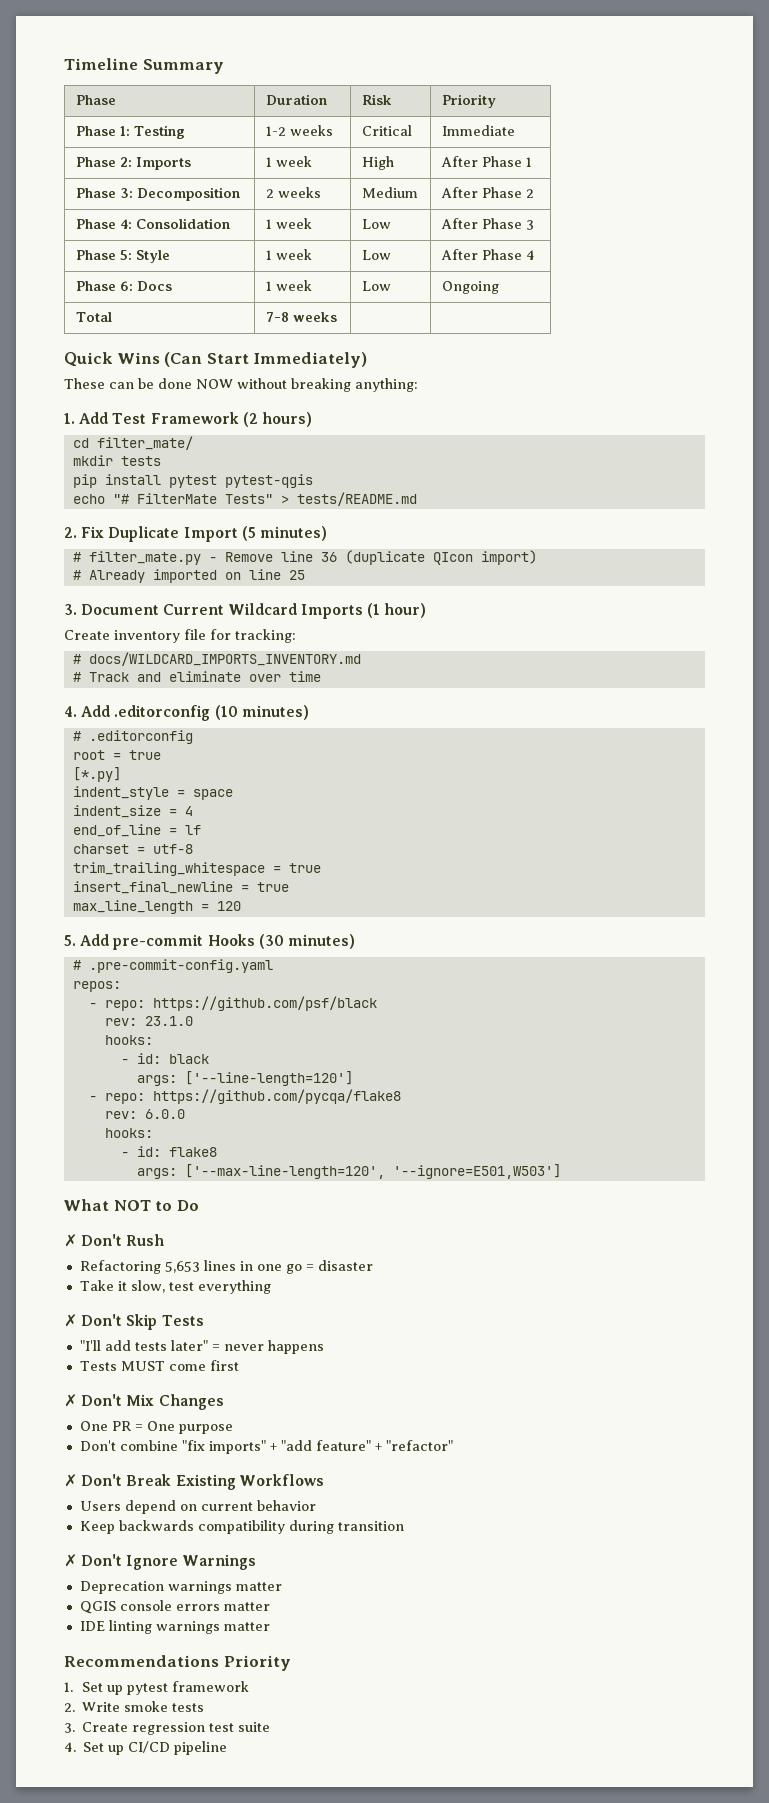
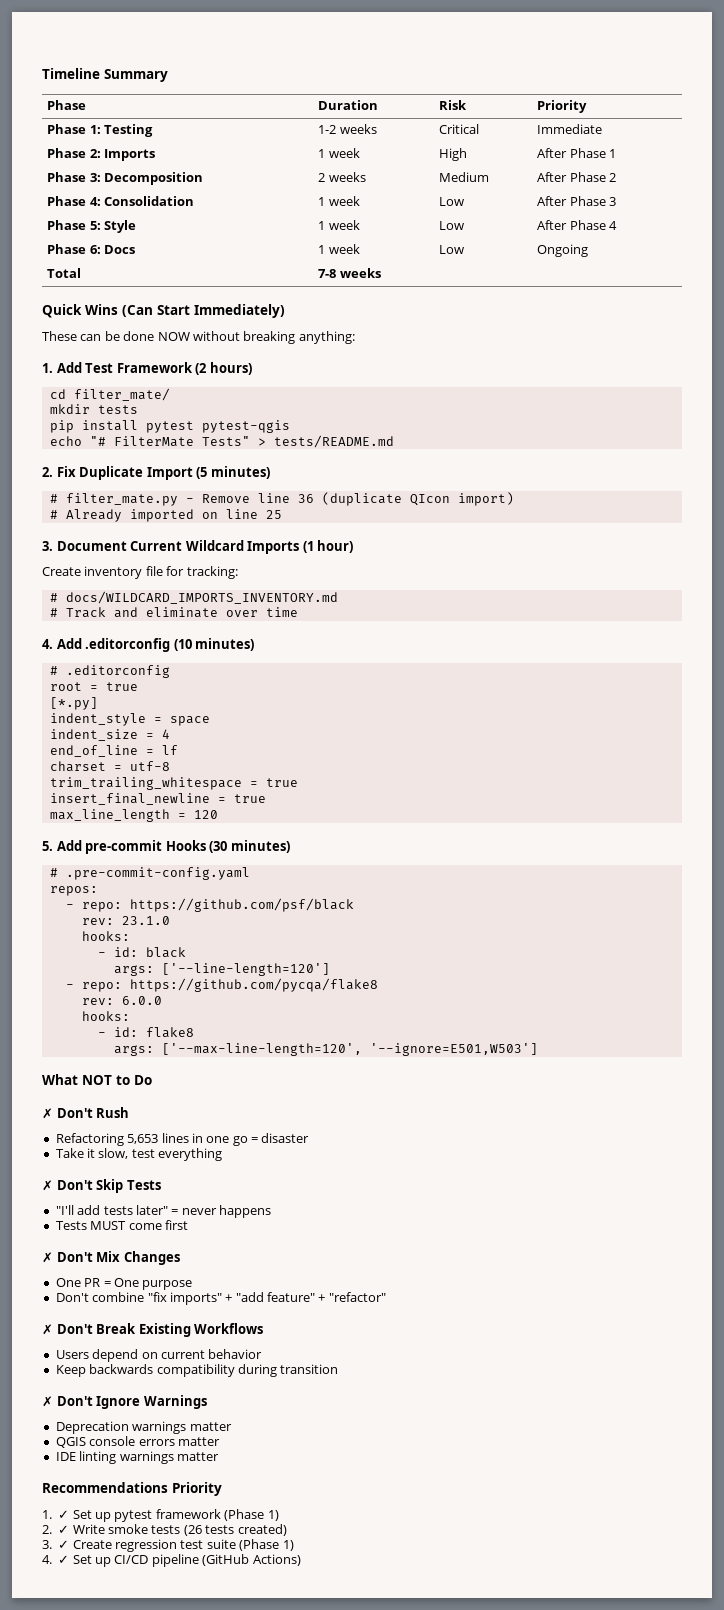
- 1. Set up pytest framework
- 2. Write smoke tests
- 3. Create regression test suite
- 4. Set up CI/CD pipeline
+ 1. ✓ Set up pytest framework (Phase 1)
+ 2. ✓ Write smoke tests (26 tests created)
+ 3. ✓ Create regression test suite (Phase 1)
+ 4. ✓ Set up CI/CD pipeline (GitHub Actions)

